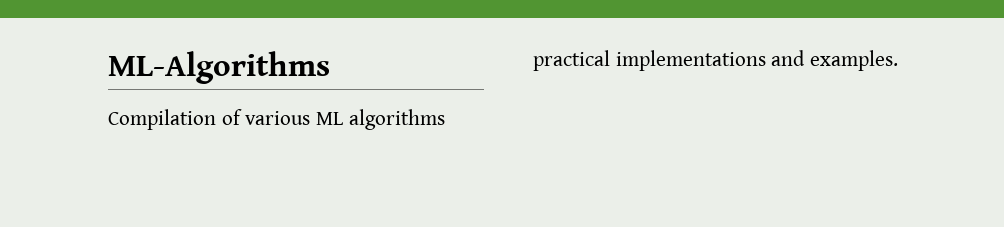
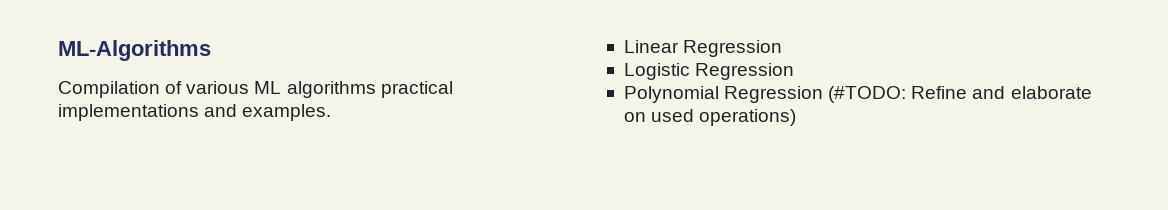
+ Linear Regression
+ Logistic Regression
+ Polynomial Regression (#TODO: Refine and elaborate on used operations)

